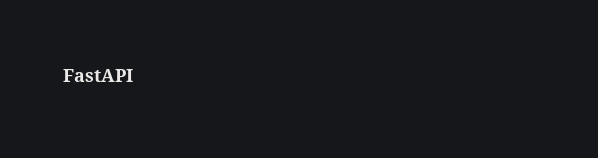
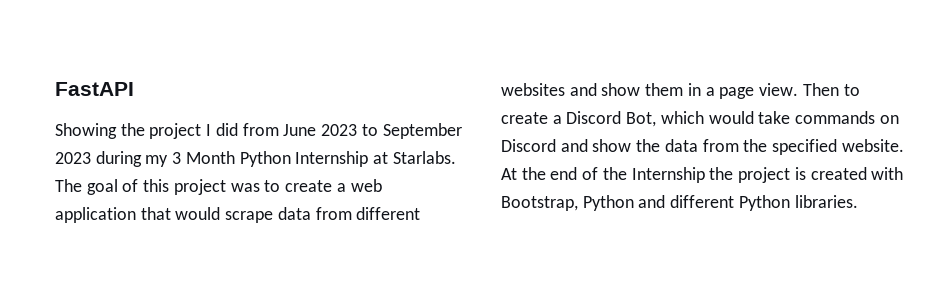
+ Showing the project I did from June 2023 to September 2023 during my 3 Month Python Internship at Starlabs. The goal of this project was to create a web application that would scrape data from different websites and show them in a page view. Then to create a Discord Bot, which would take commands on Discord and show the data from the specified website. At the end of the Internship the project is created with Bootstrap, Python and different Python libraries.

